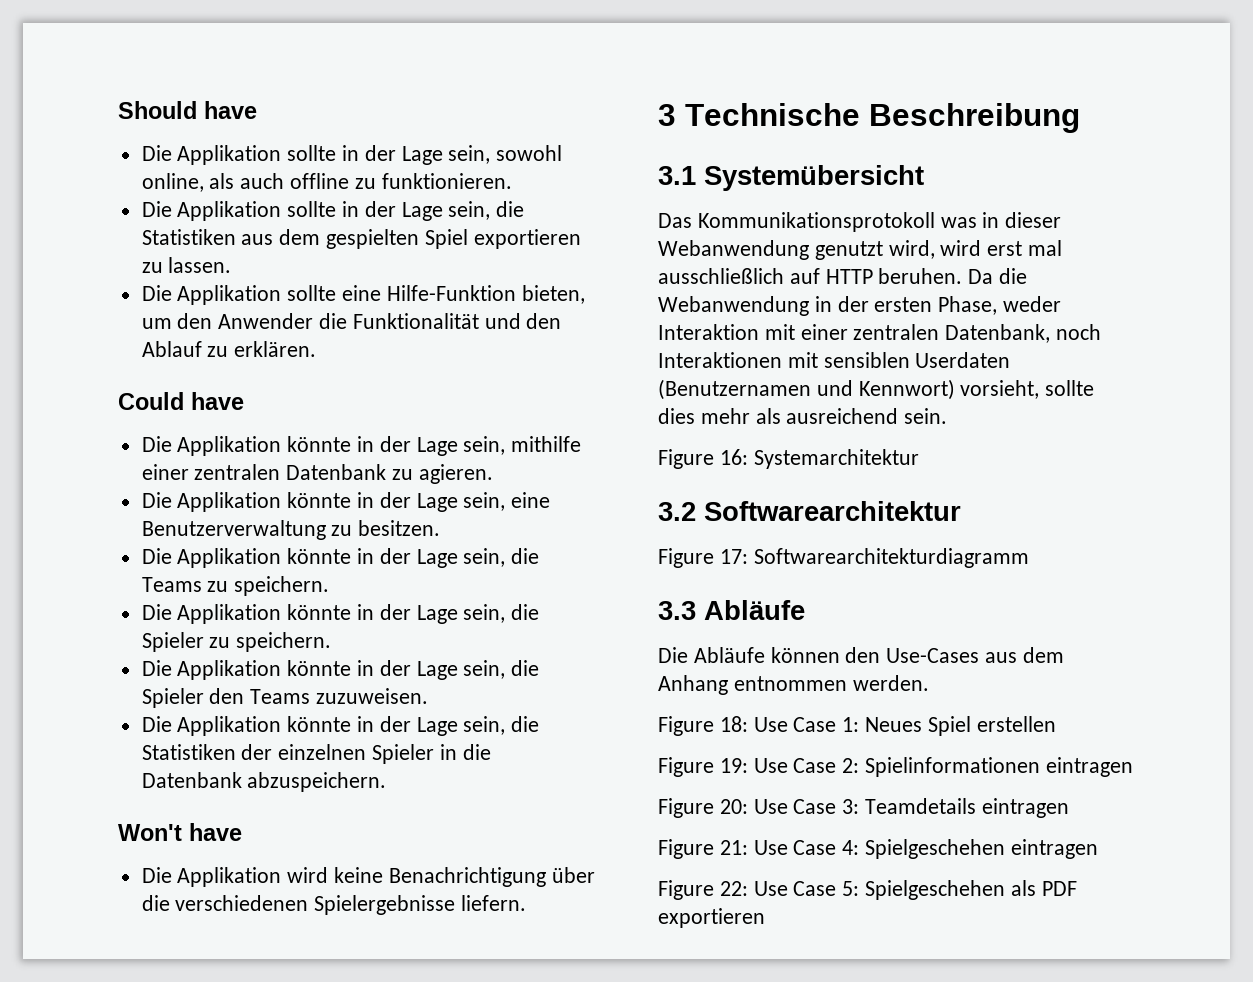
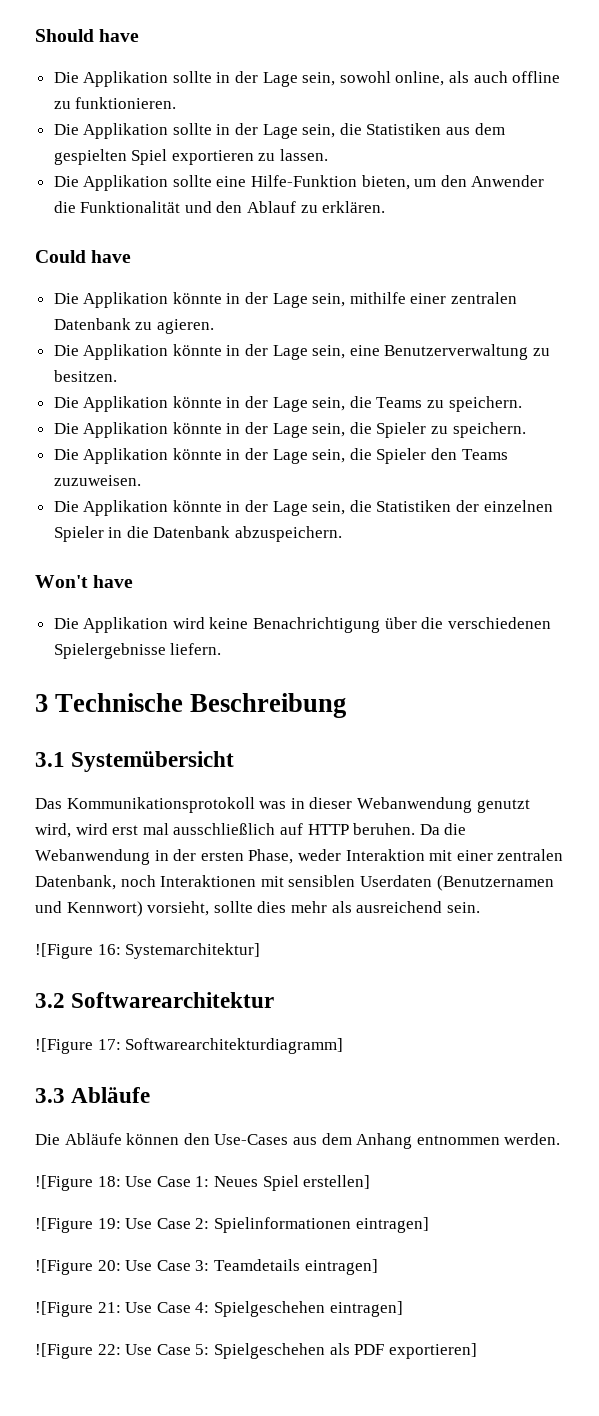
- Figure 16: Systemarchitektur
+ ![Figure 16: Systemarchitektur]
- Figure 17: Softwarearchitekturdiagramm
+ ![Figure 17: Softwarearchitekturdiagramm]
- Figure 18: Use Case 1: Neues Spiel erstellen
- Figure 19: Use Case 2: Spielinformationen eintragen
- Figure 20: Use Case 3: Teamdetails eintragen
- Figure 21: Use Case 4: Spielgeschehen eintragen
- Figure 22: Use Case 5: Spielgeschehen als PDF exportieren
+ ![Figure 18: Use Case 1: Neues Spiel erstellen]
+ ![Figure 19: Use Case 2: Spielinformationen eintragen]
+ ![Figure 20: Use Case 3: Teamdetails eintragen]
+ ![Figure 21: Use Case 4: Spielgeschehen eintragen]
+ ![Figure 22: Use Case 5: Spielgeschehen als PDF exportieren]

